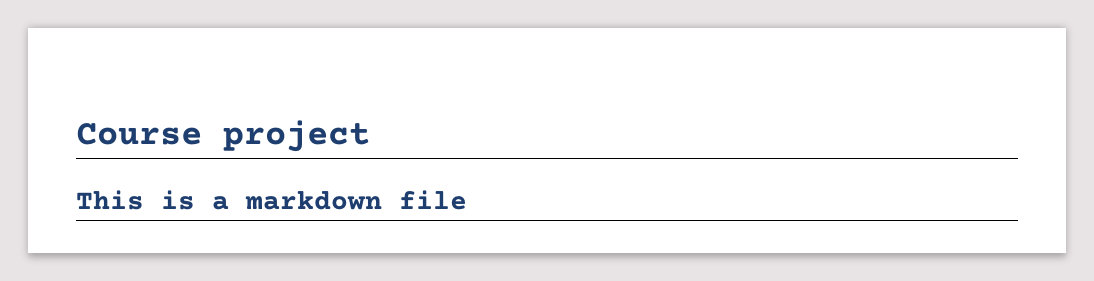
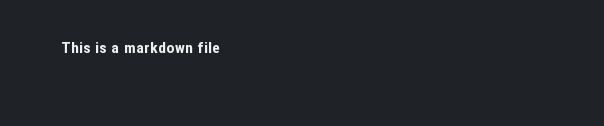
- Course project

